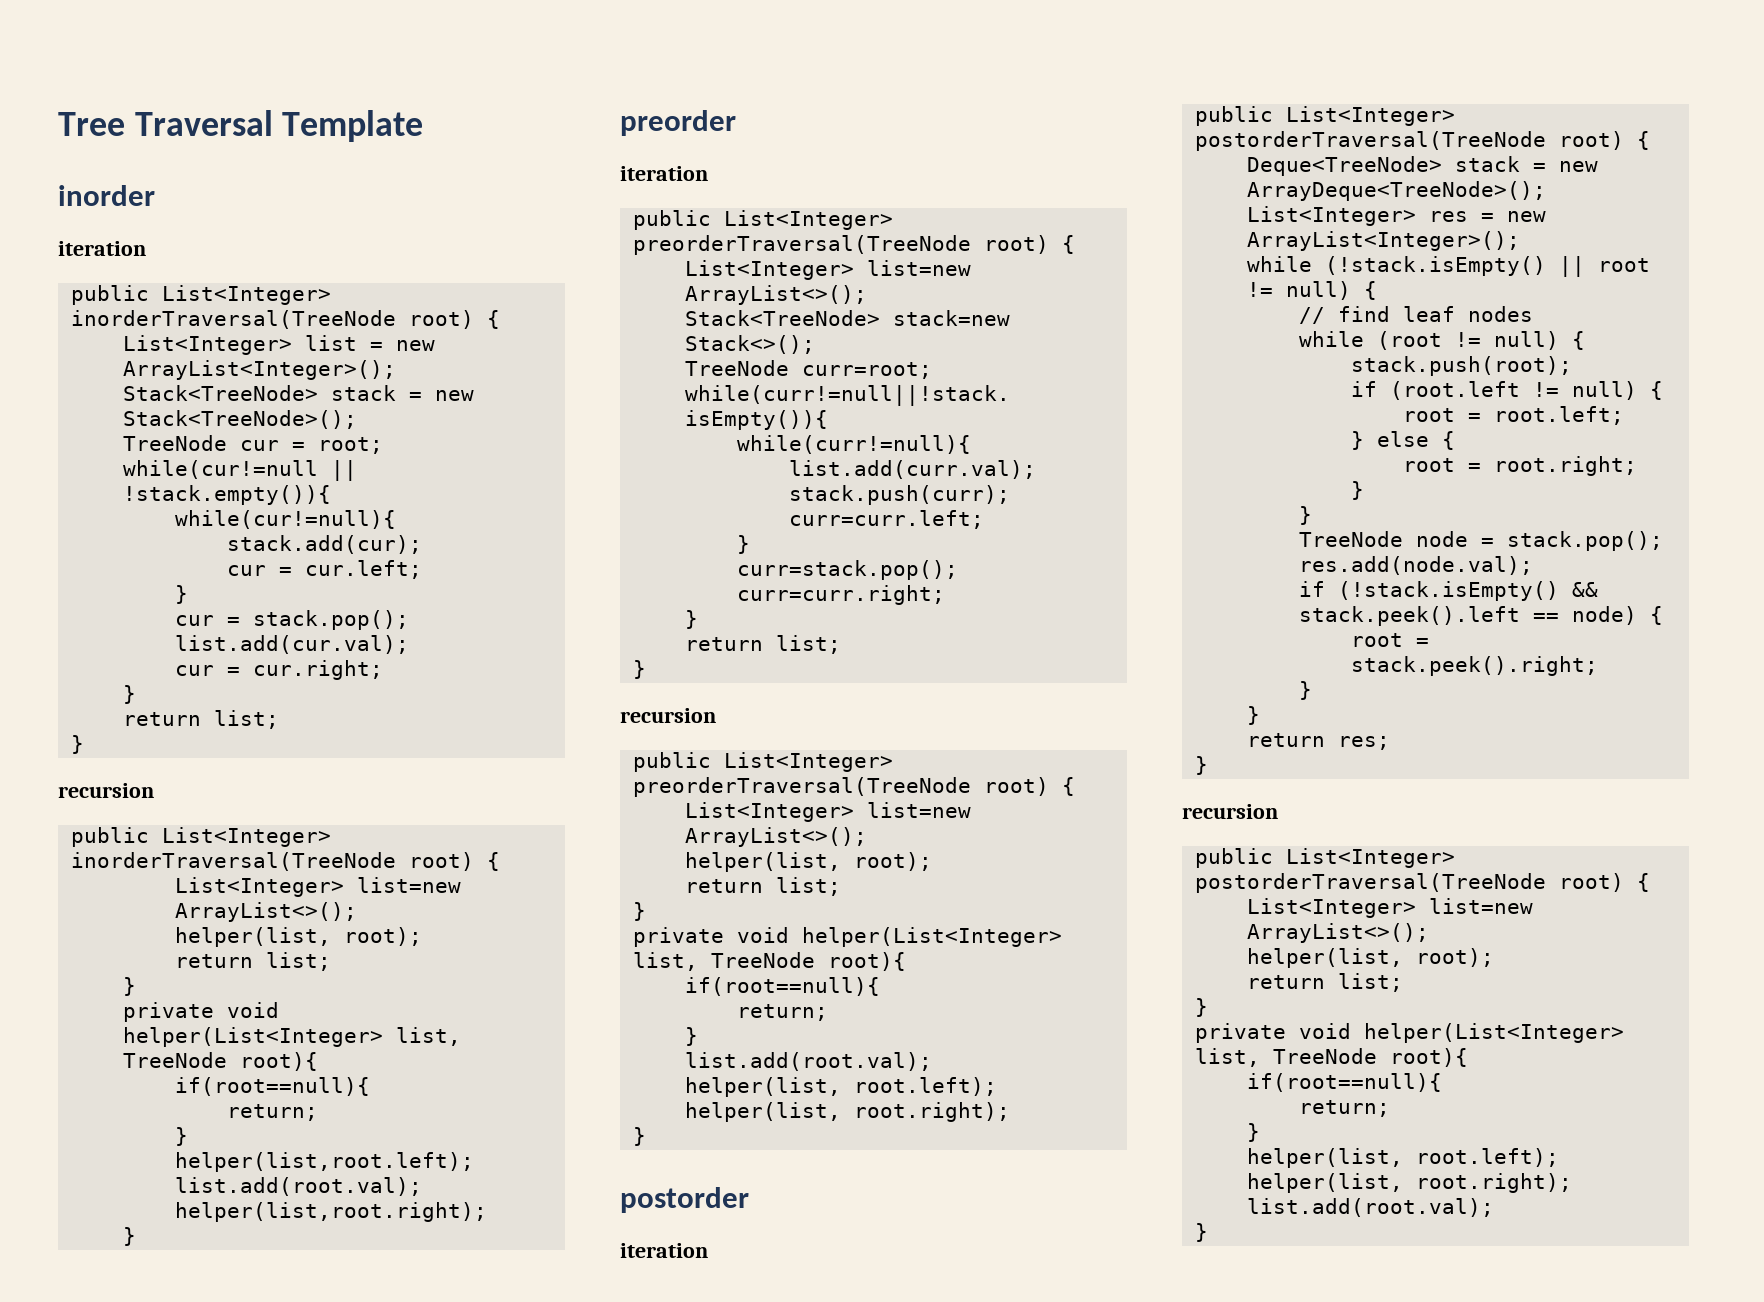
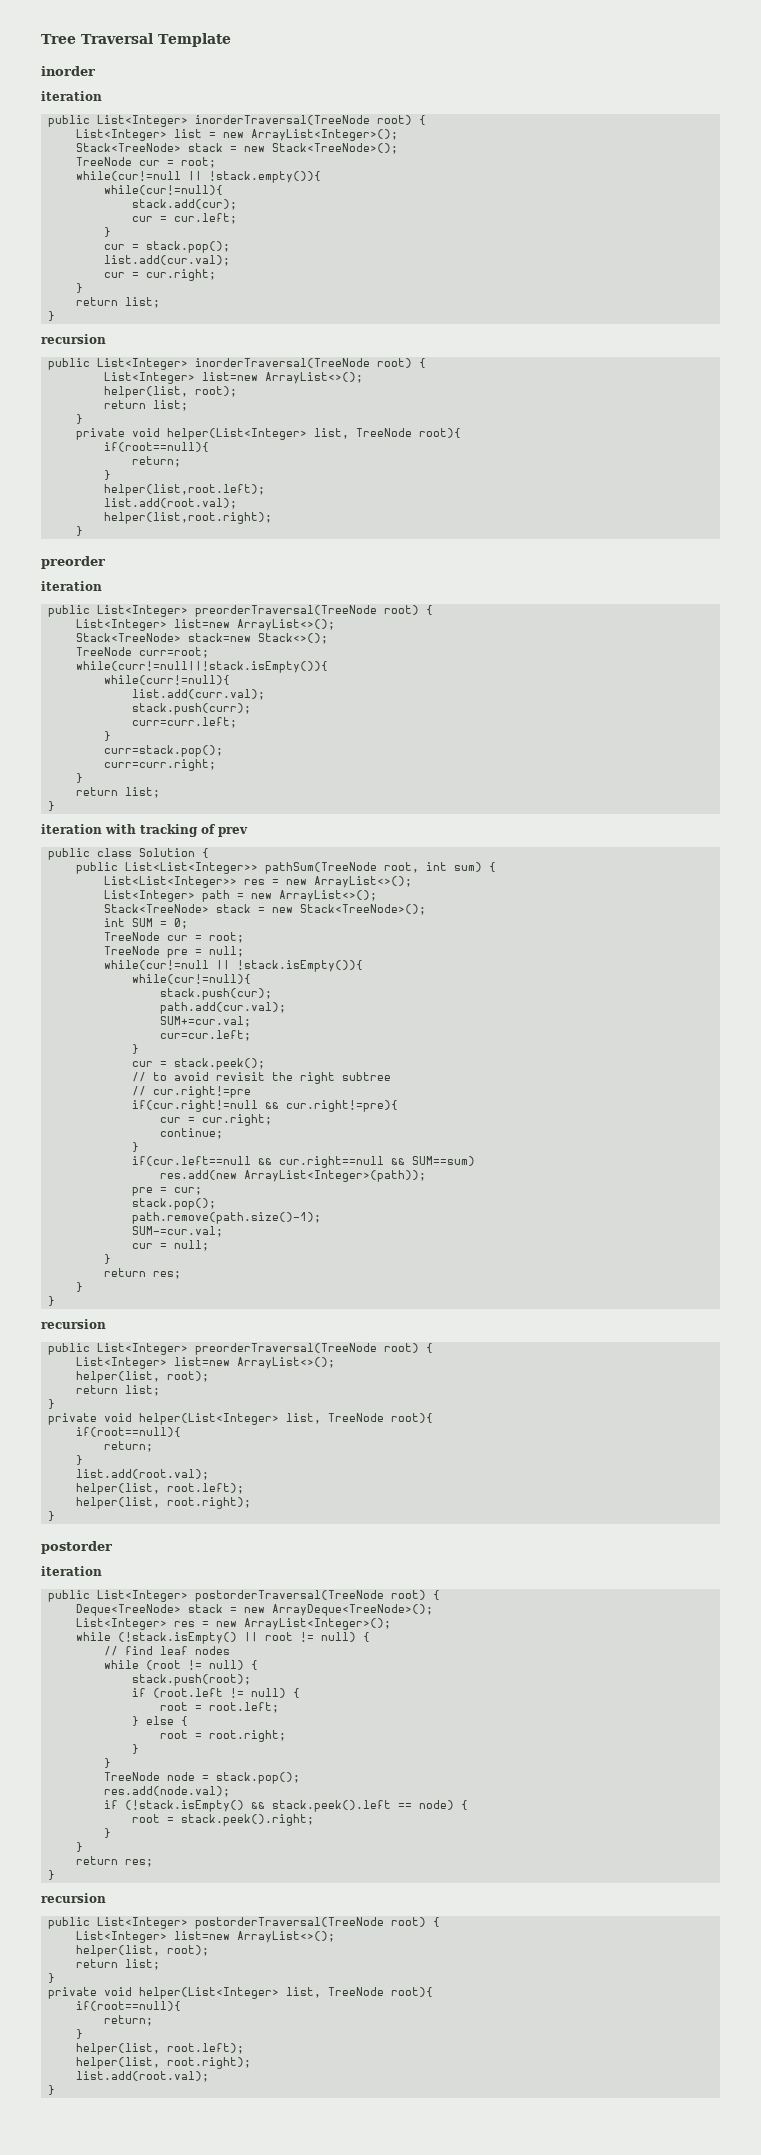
+ iteration with tracking of prev
+ public class Solution {
+ public List<List<Integer>> pathSum(TreeNode root, int sum) {
+ List<List<Integer>> res = new ArrayList<>();
+ List<Integer> path = new ArrayList<>();
+ Stack<TreeNode> stack = new Stack<TreeNode>();
+ int SUM = 0;
+ TreeNode cur = root;
+ TreeNode pre = null;
+ while(cur!=null || !stack.isEmpty()){
+ while(cur!=null){
+ stack.push(cur);
+ path.add(cur.val);
+ SUM+=cur.val;
+ cur=cur.left;
+ }
+ cur = stack.peek();
+ // to avoid revisit the right subtree
+ // cur.right!=pre
+ if(cur.right!=null && cur.right!=pre){
+ cur = cur.right;
+ continue;
+ }
+ if(cur.left==null && cur.right==null && SUM==sum)
+ res.add(new ArrayList<Integer>(path));
+ pre = cur;
+ stack.pop();
+ path.remove(path.size()-1);
+ SUM-=cur.val;
+ cur = null;
+ }
+ return res;
+ }
+ }

